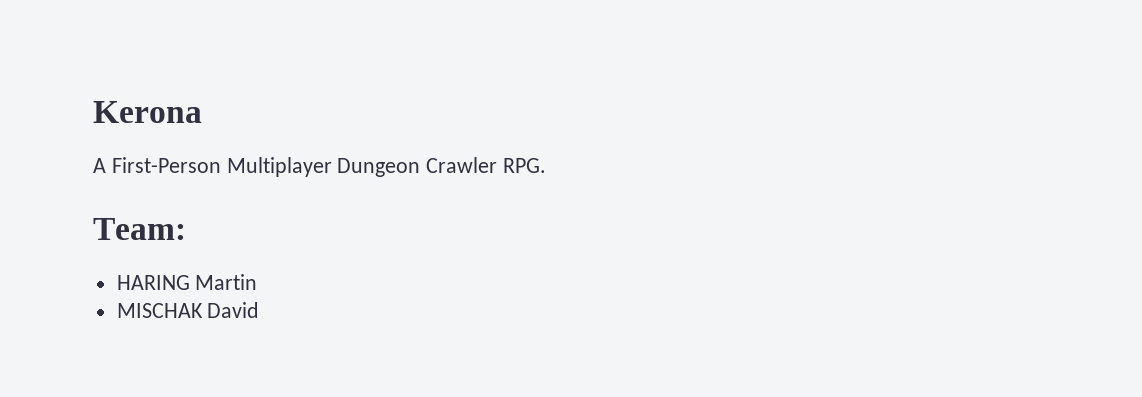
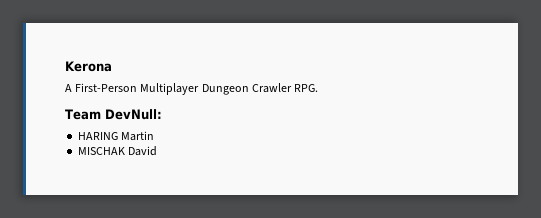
- Team:
+ Team DevNull:

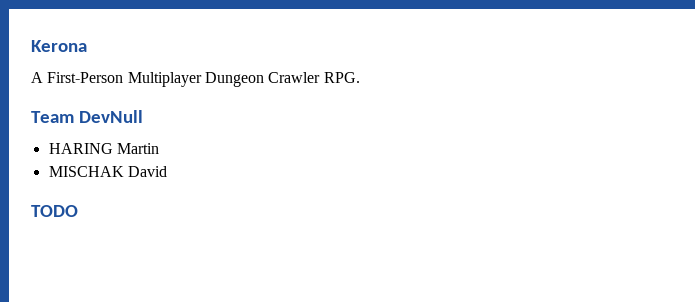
- Team DevNull:
+ Team DevNull
+ TODO

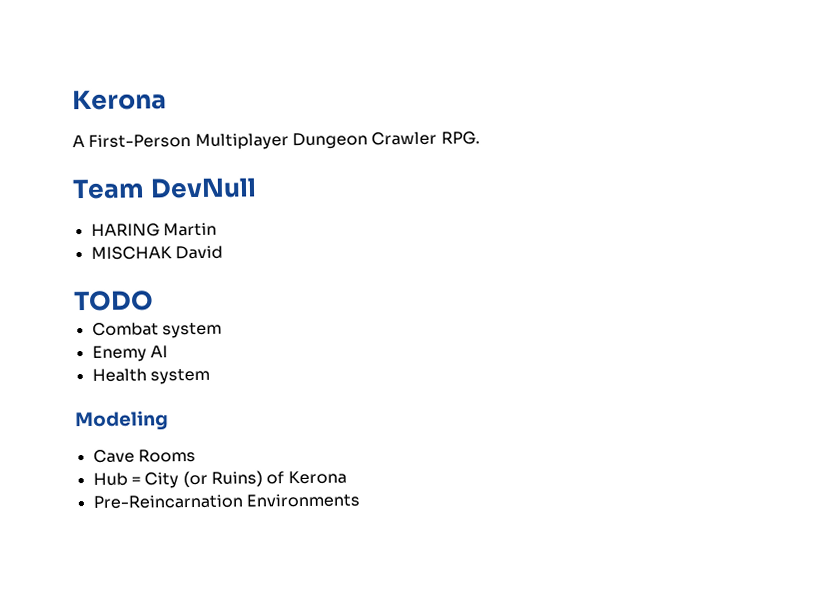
+ Combat system
+ Enemy AI
+ Health system
+ Modeling
+ Cave Rooms
+ Hub = City (or Ruins) of Kerona
+ Pre-Reincarnation Environments

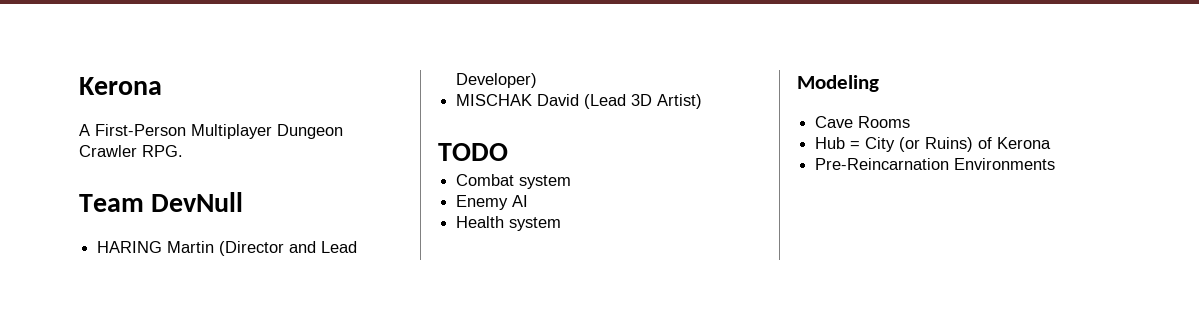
- HARING Martin
+ HARING Martin (Director and Lead Developer)
- MISCHAK David
+ MISCHAK David (Lead 3D Artist)

